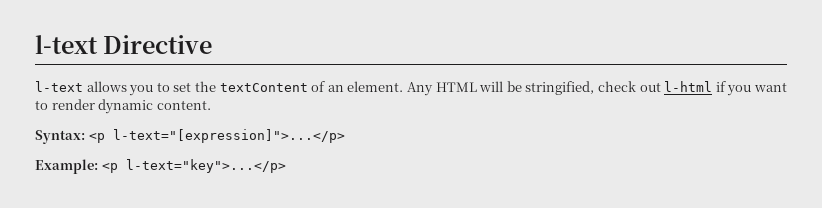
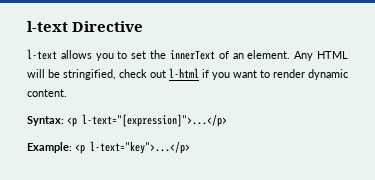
- l-text allows you to set the textContent of an element.
+ l-text allows you to set the innerText of an element.

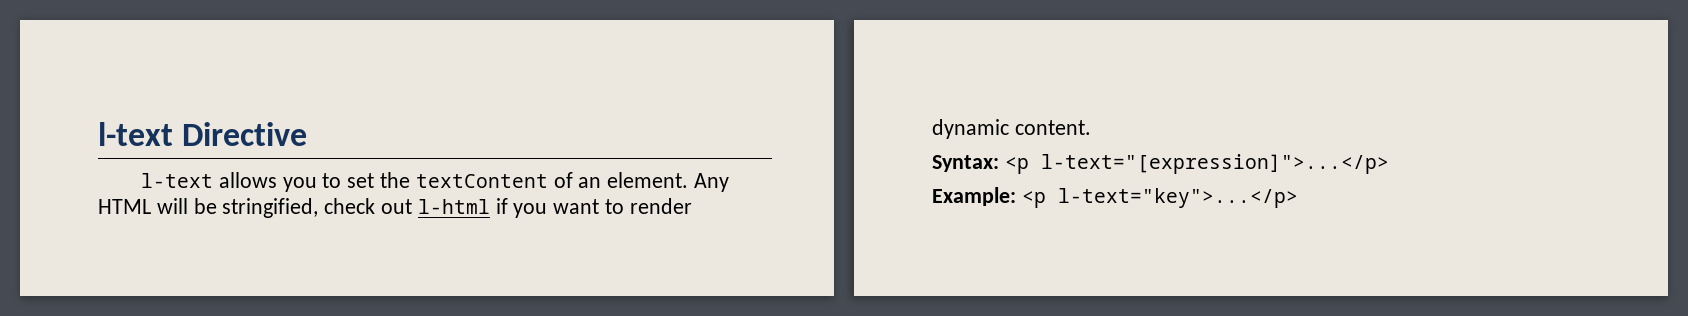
- l-text allows you to set the innerText of an element.
+ l-text allows you to set the textContent of an element.

